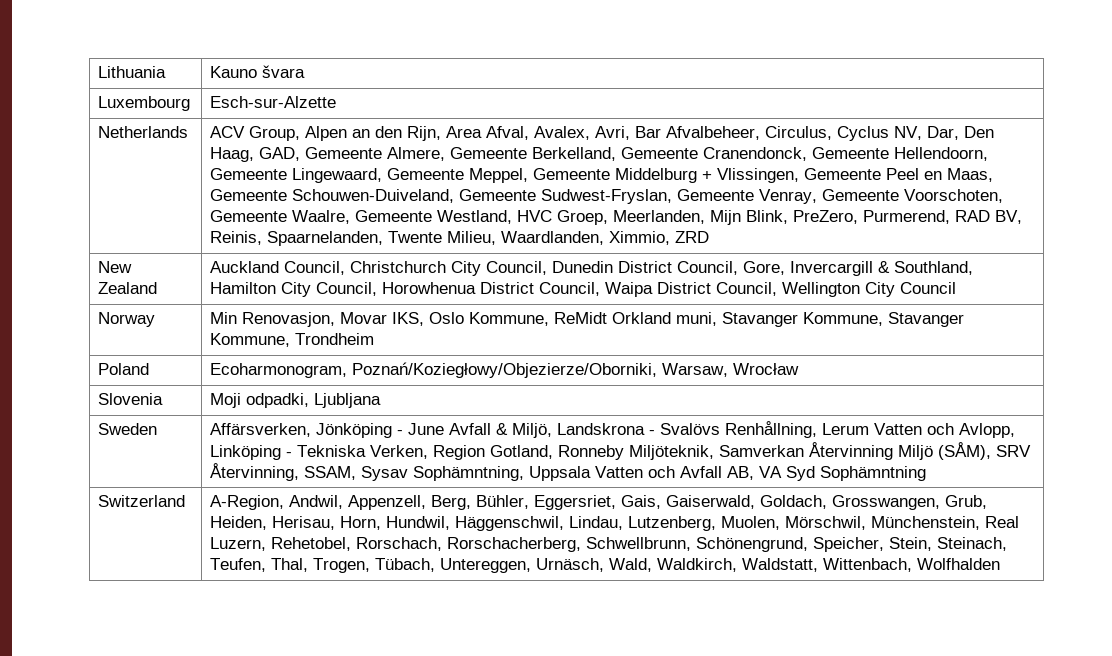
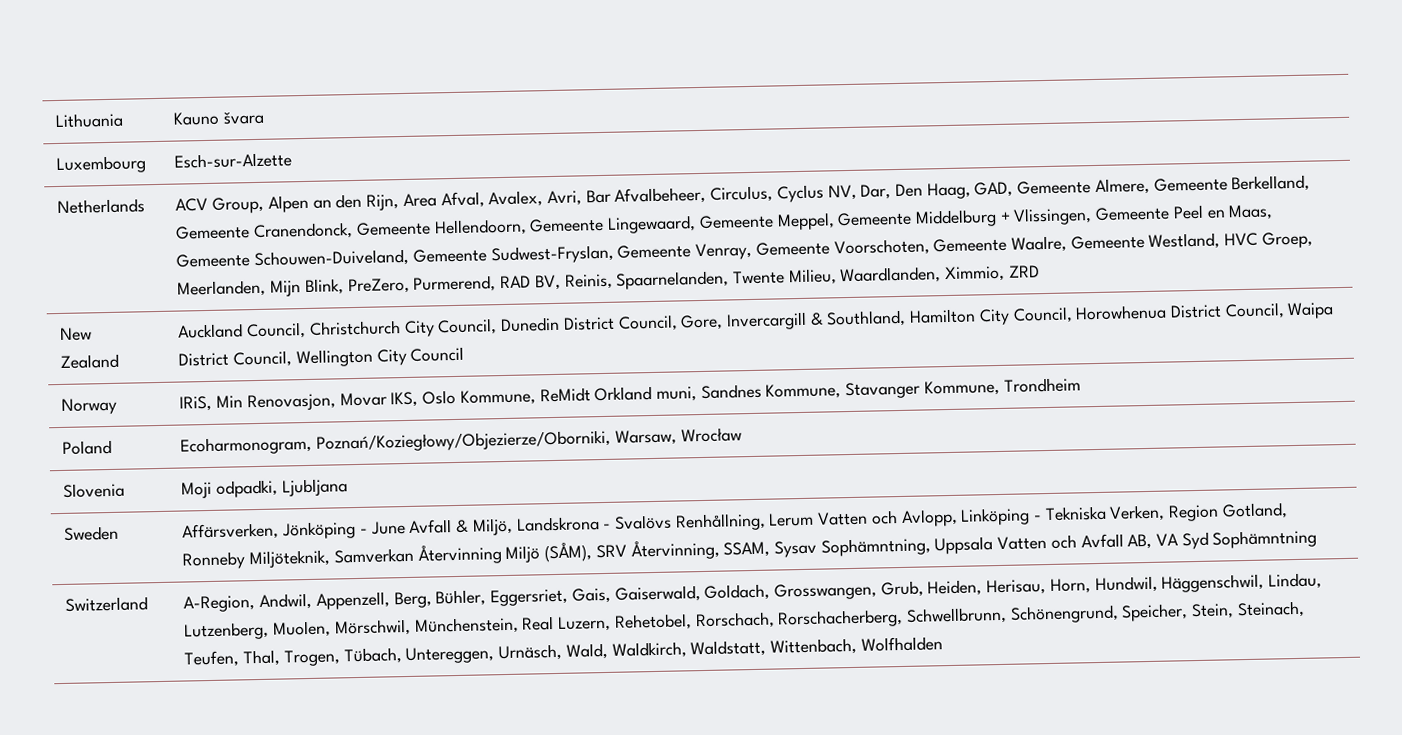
- Norway | Min Renovasjon, Movar IKS, Oslo Kommune, ReMidt Orkland muni, Stavanger Kommune, Stavanger Kommune, Trondheim
+ Norway | IRiS, Min Renovasjon, Movar IKS, Oslo Kommune, ReMidt Orkland muni, Sandnes Kommune, Stavanger Kommune, Trondheim

